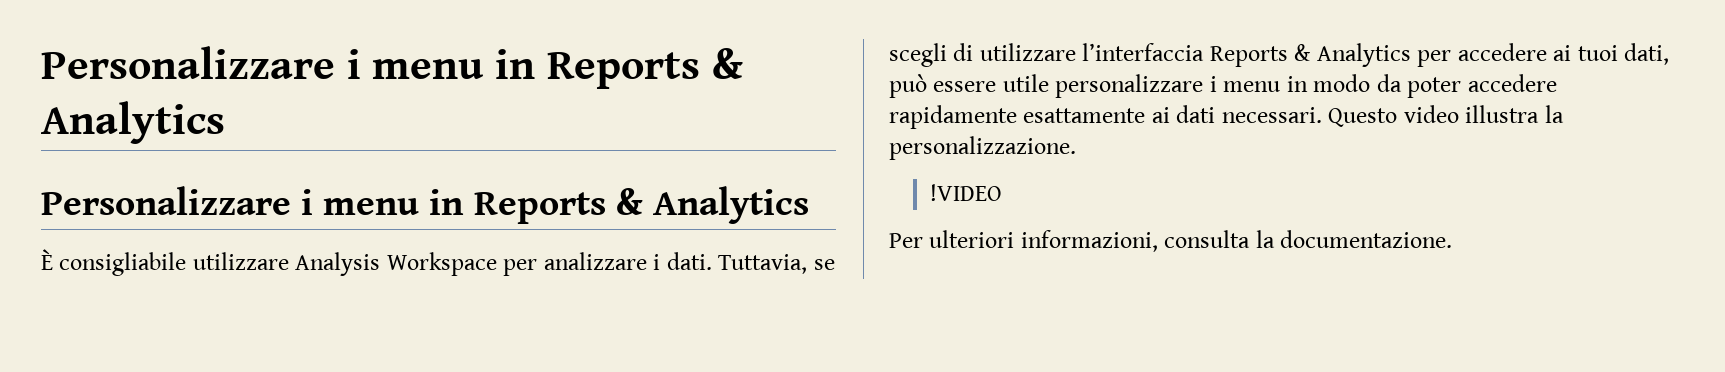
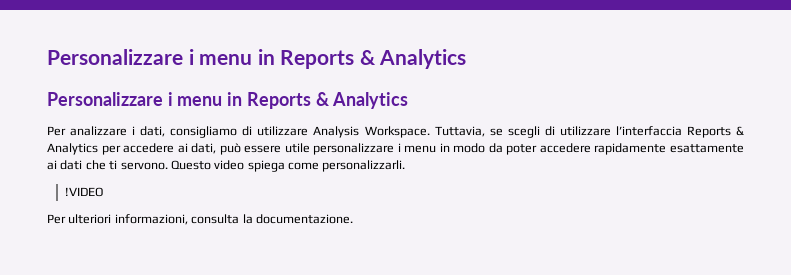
- È consigliabile utilizzare Analysis Workspace per analizzare i dati.
+ Per analizzare i dati, consigliamo di utilizzare Analysis Workspace.
- Tuttavia, se scegli di utilizzare l’interfaccia Reports & Analytics per accedere ai tuoi dati, può essere utile personalizzare i menu in modo da poter accedere rapidamente esattamente ai dati necessari. Questo video illustra la personalizzazione.
+ Tuttavia, se scegli di utilizzare l’interfaccia Reports & Analytics per accedere ai dati, può essere utile personalizzare i menu in modo da poter accedere rapidamente esattamente ai dati che ti servono. Questo video spiega come personalizzarli.

